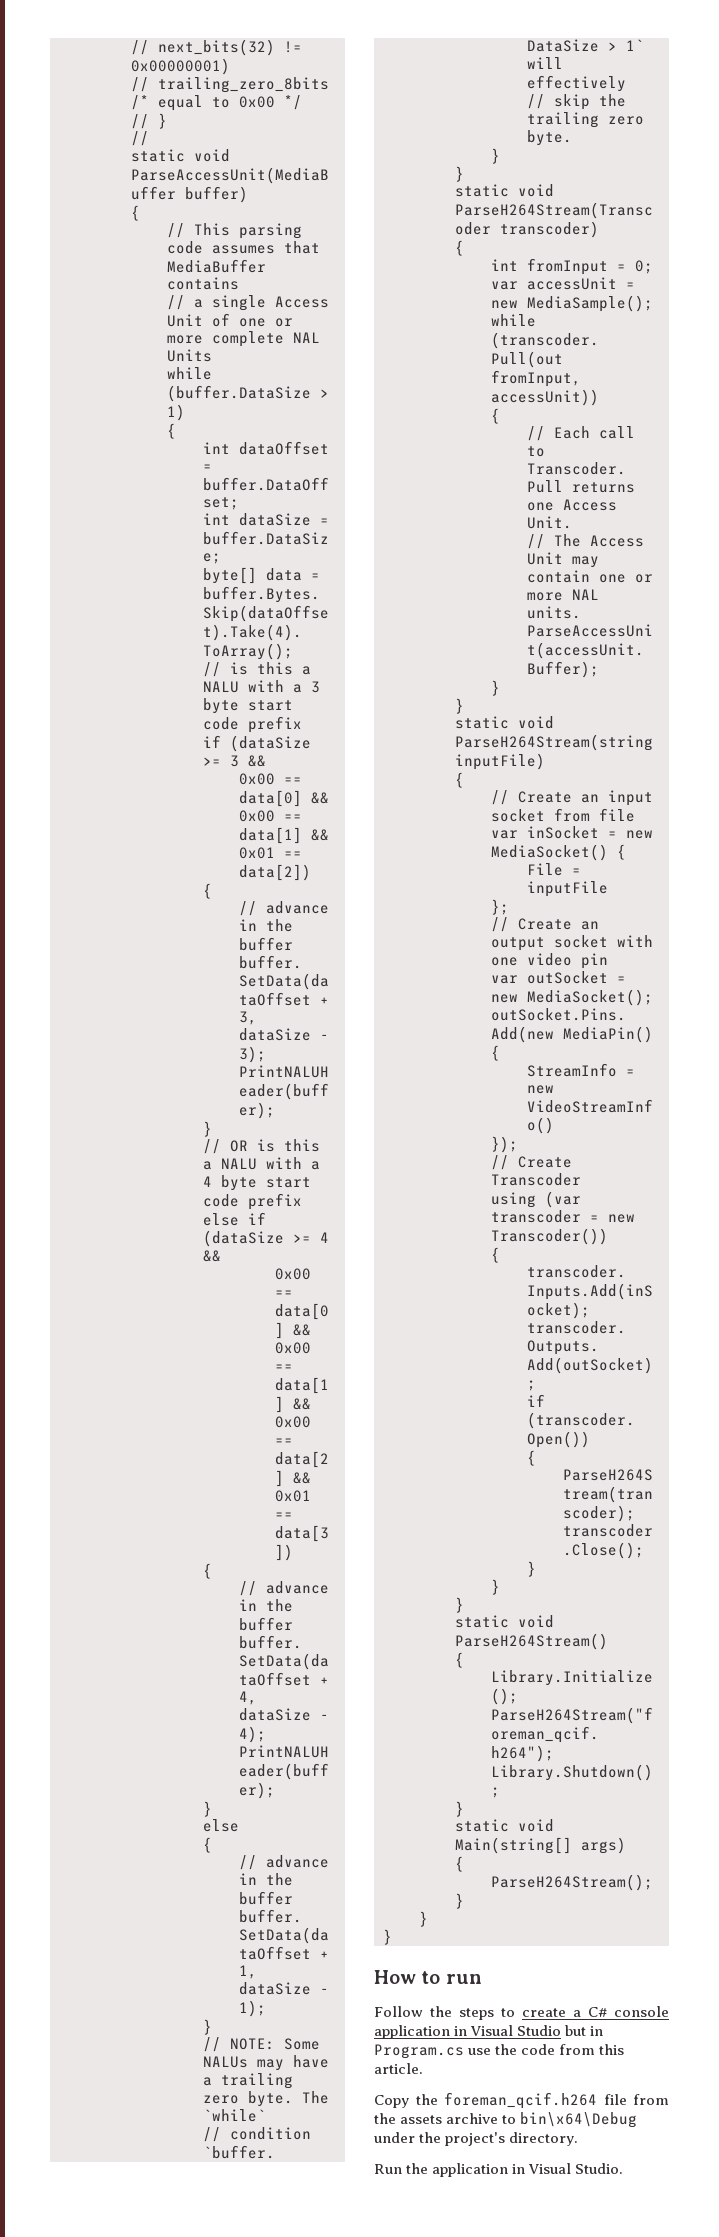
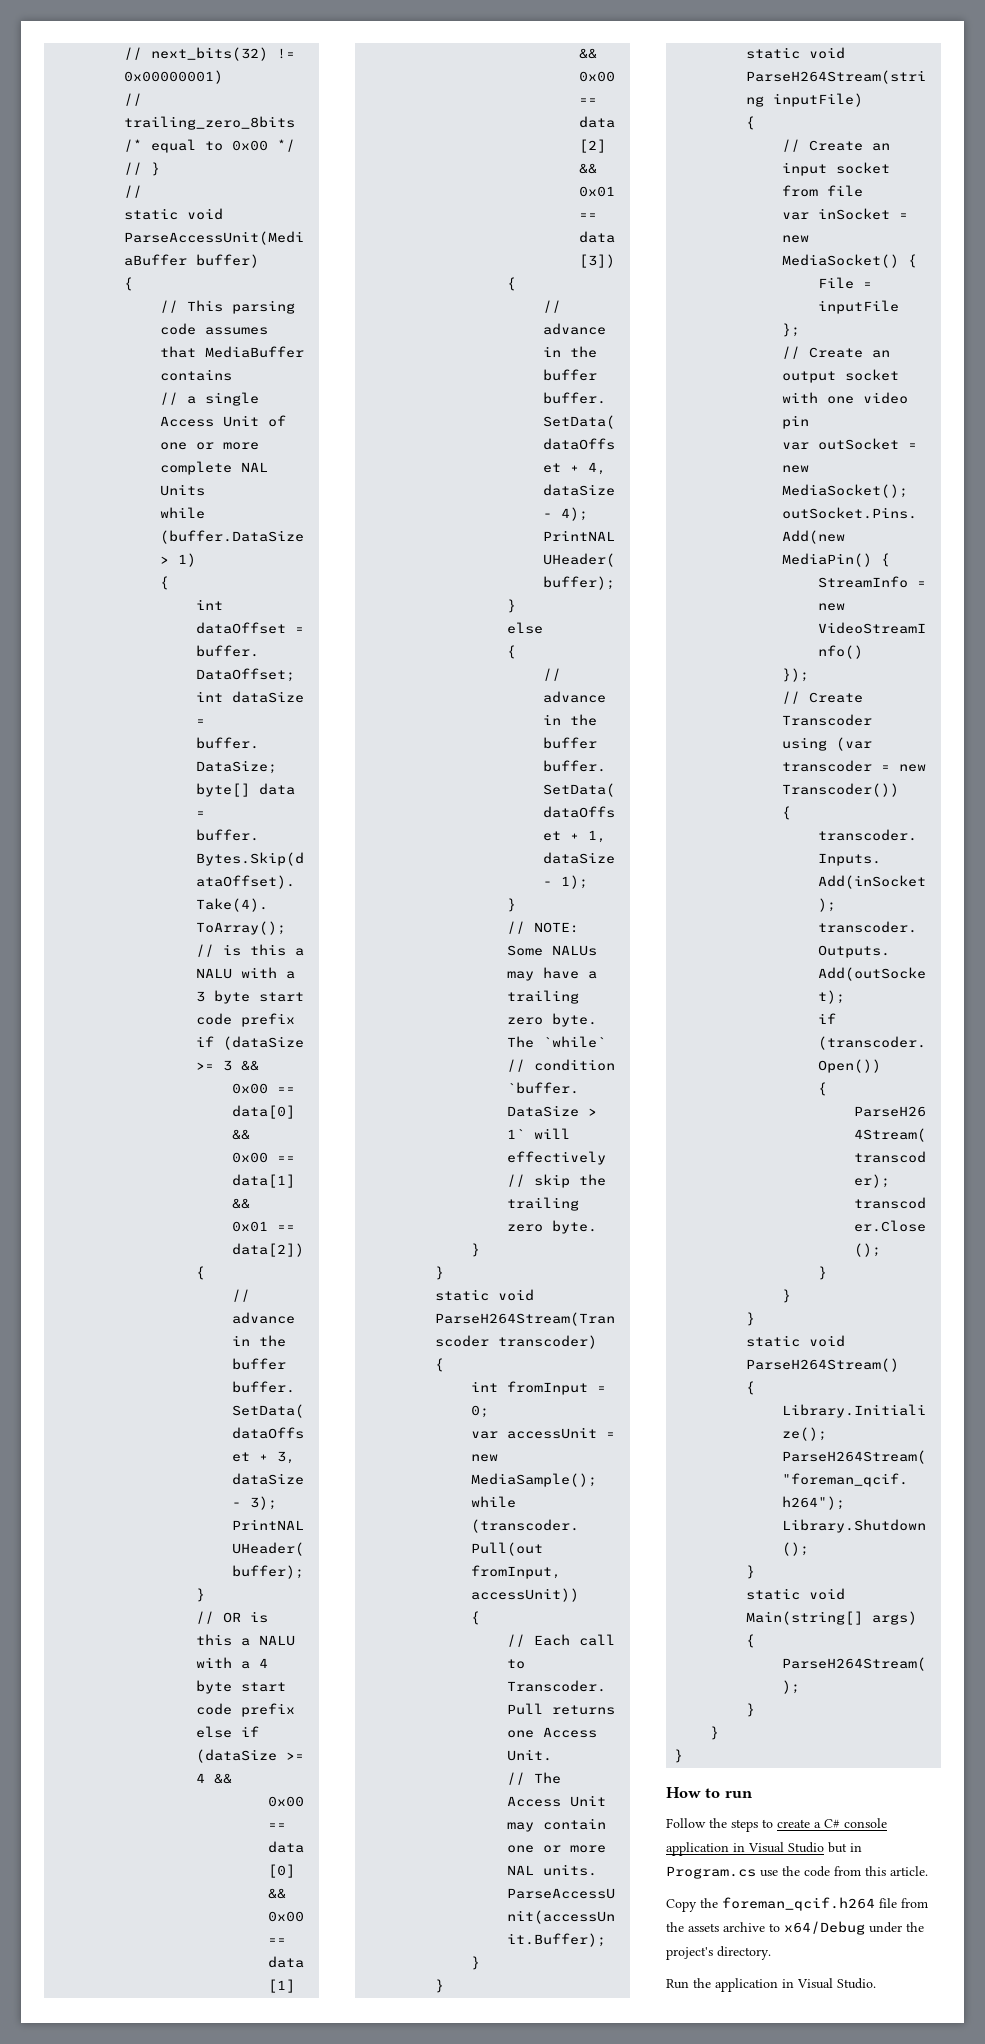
- Copy the foreman_qcif.h264 file from the assets archive to bin\x64\Debug under the project's directory.
+ Copy the foreman_qcif.h264 file from the assets archive to x64/Debug under the project's directory.

